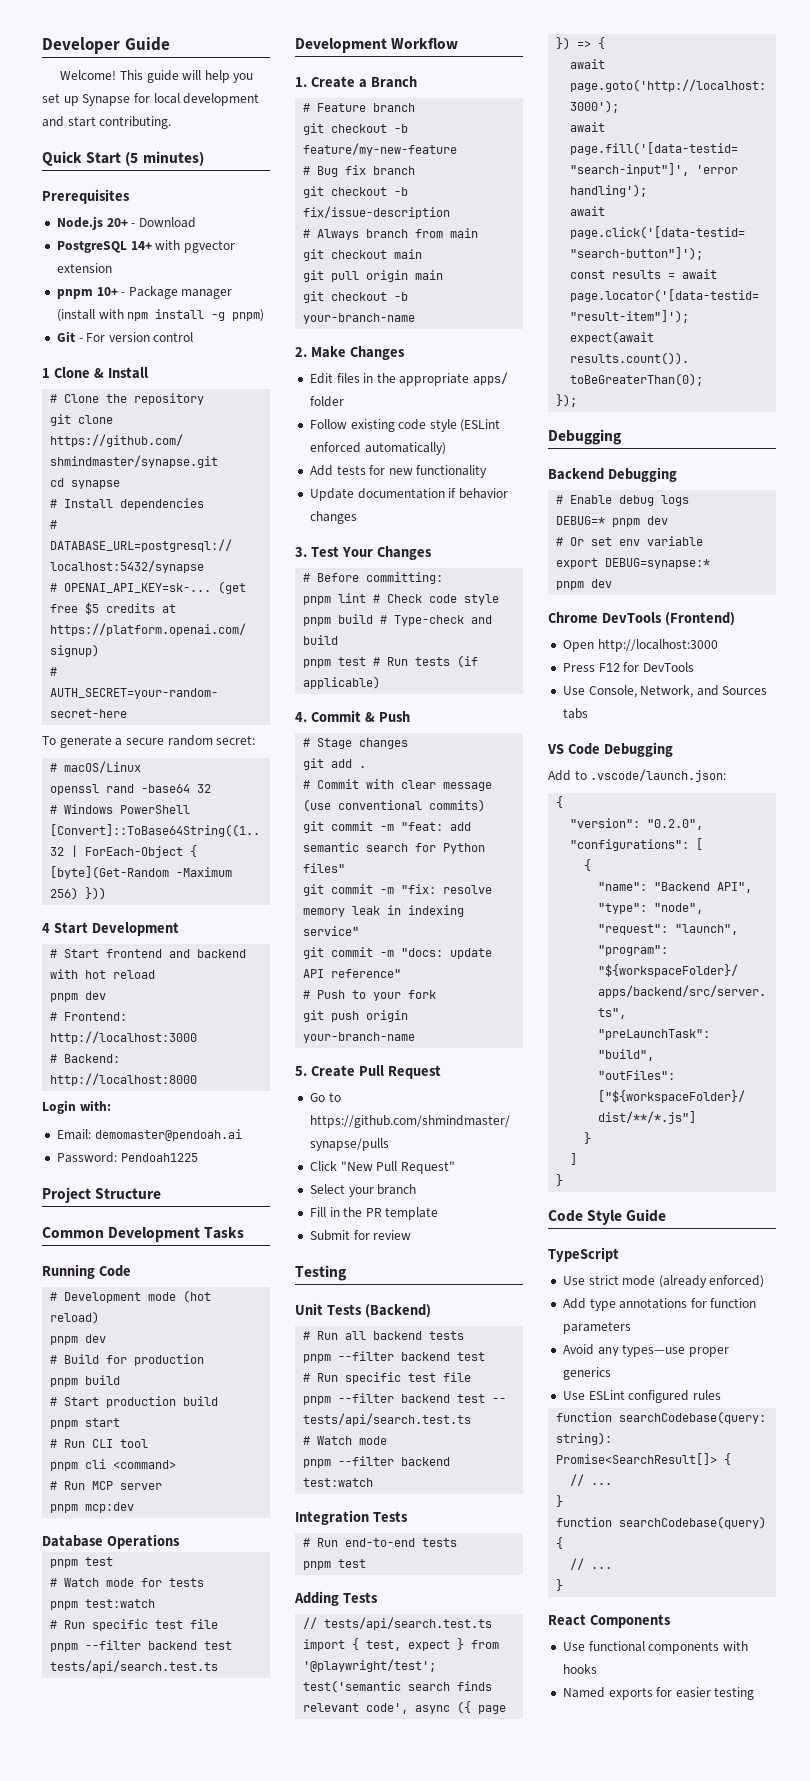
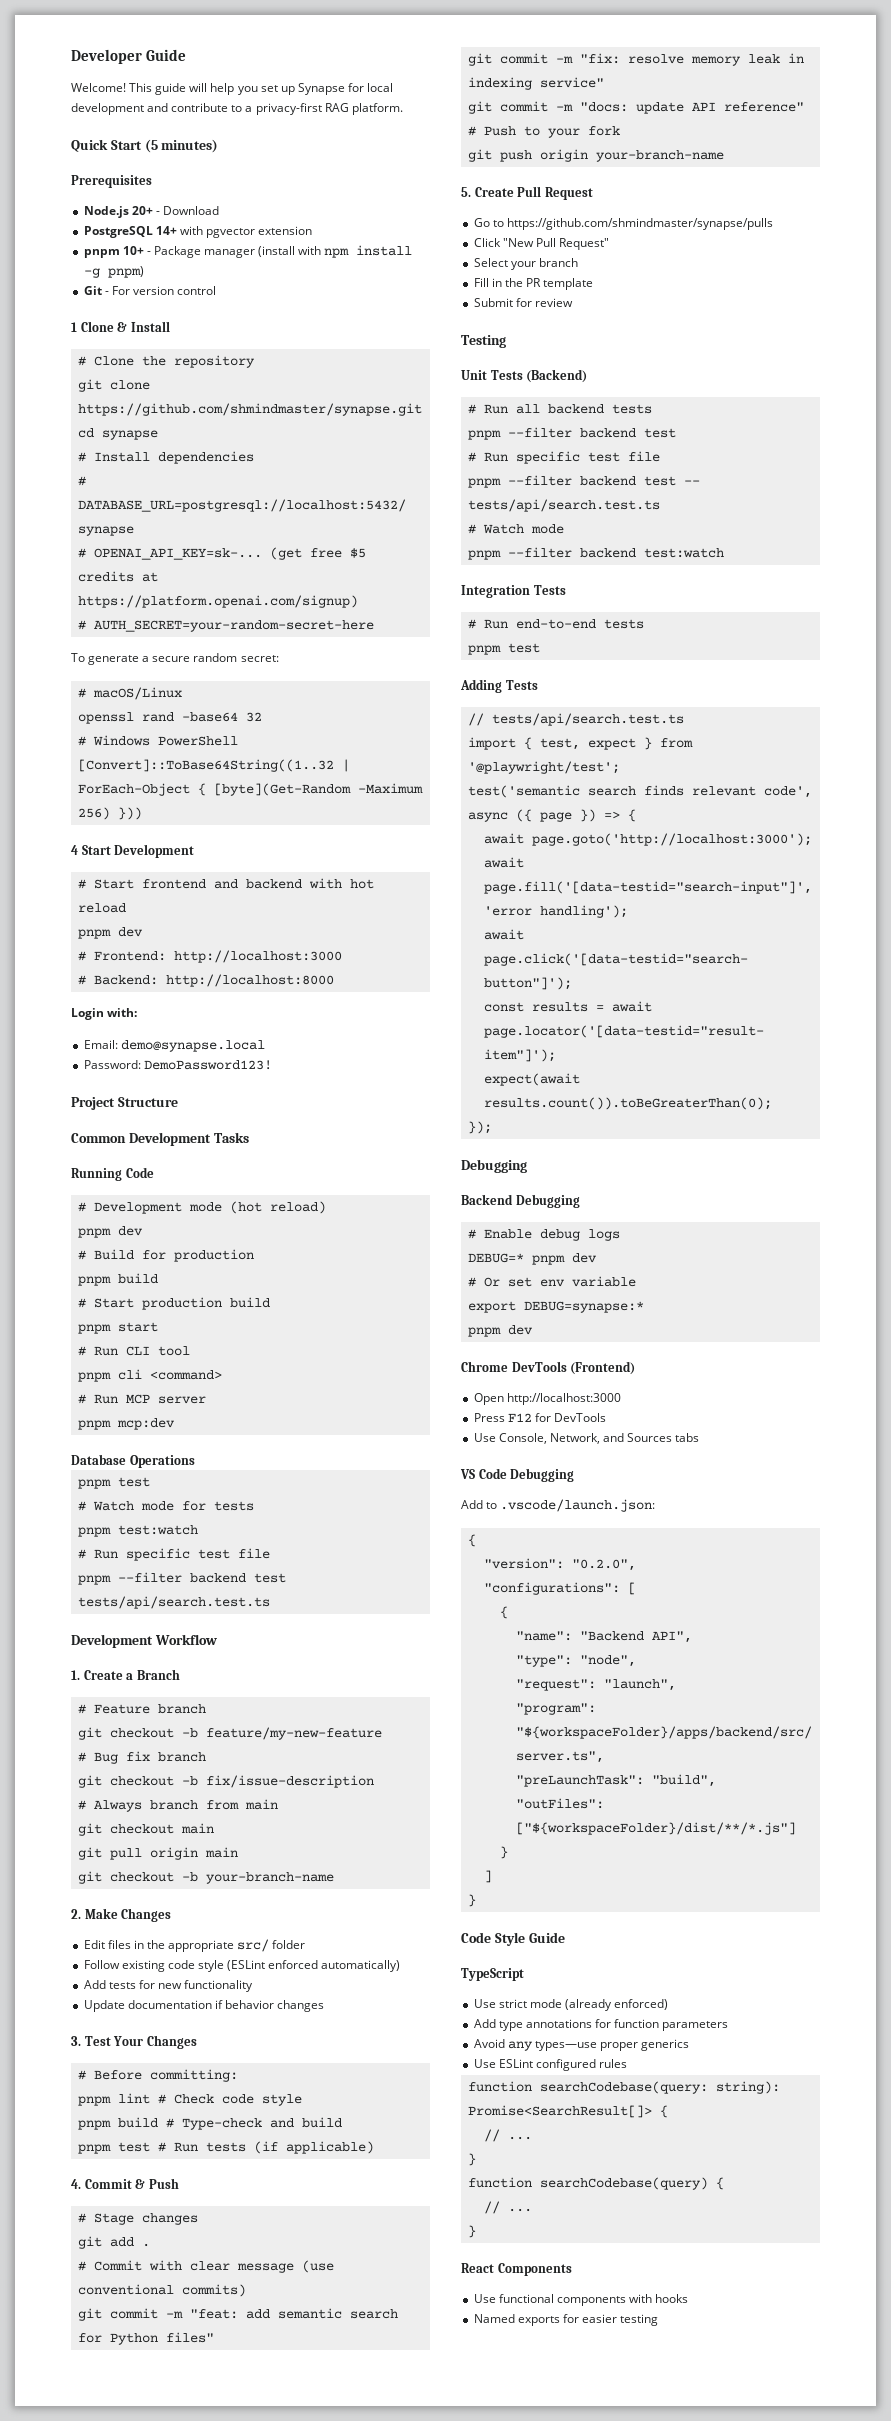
- This guide will help you set up Synapse for local development and start contributing.
+ This guide will help you set up Synapse for local development and contribute to a privacy-first RAG platform.
- Email: demomaster@pendoah.ai
+ Email: demo@synapse.local
- Password: Pendoah1225
+ Password: DemoPassword123!
- Edit files in the appropriate apps/ folder
+ Edit files in the appropriate src/ folder

